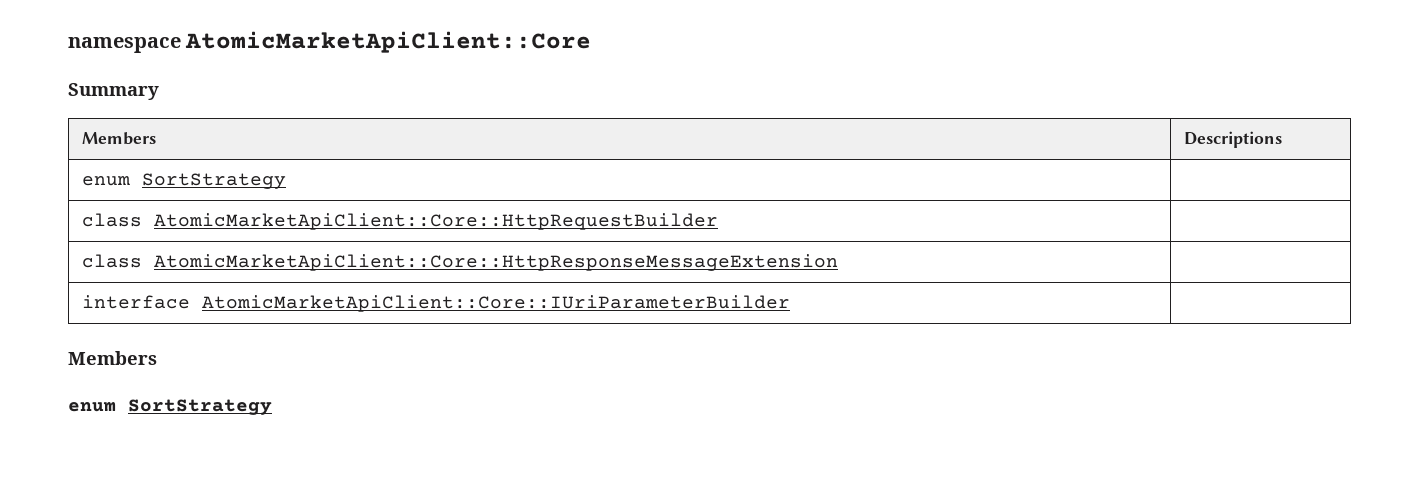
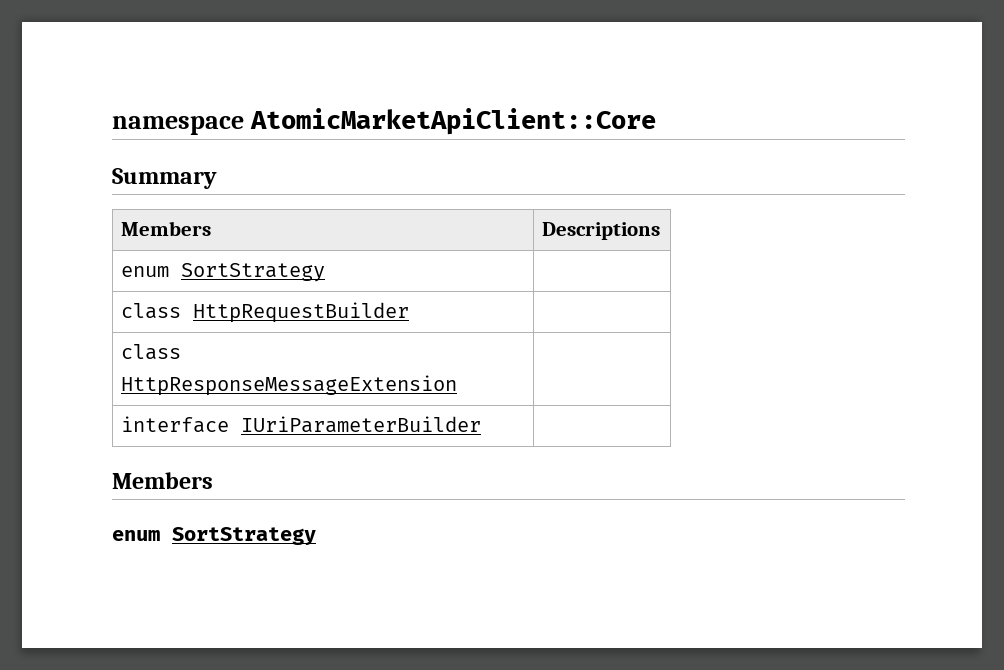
- class AtomicMarketApiClient::Core::HttpRequestBuilder |
- class AtomicMarketApiClient::Core::HttpResponseMessageExtension |
+ class HttpRequestBuilder |
+ class HttpResponseMessageExtension |
- interface AtomicMarketApiClient::Core::IUriParameterBuilder |
+ interface IUriParameterBuilder |

